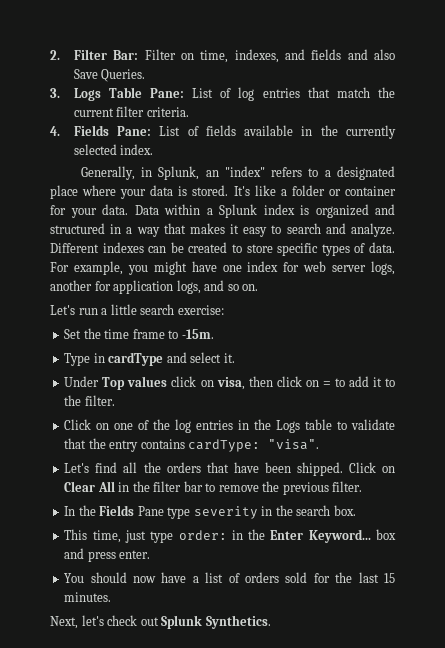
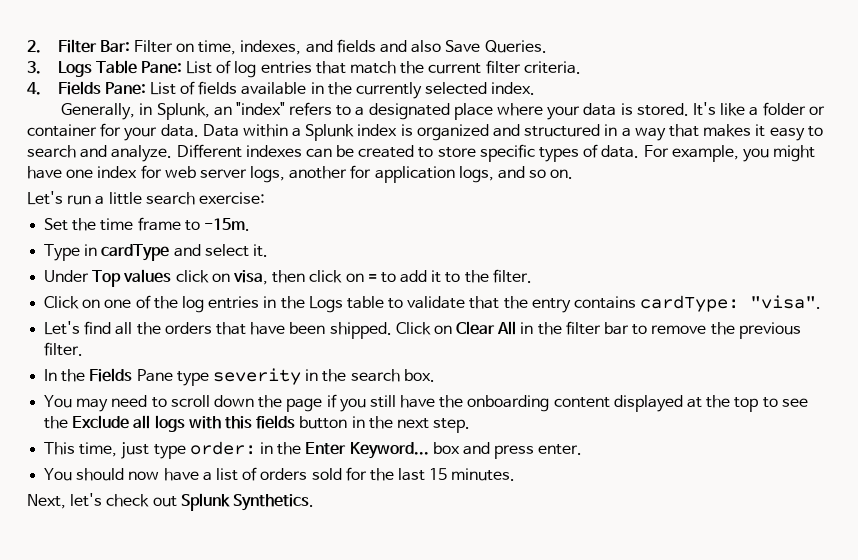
+ You may need to scroll down the page if you still have the onboarding content displayed at the top to see the Exclude all logs with this fields button in the next step.

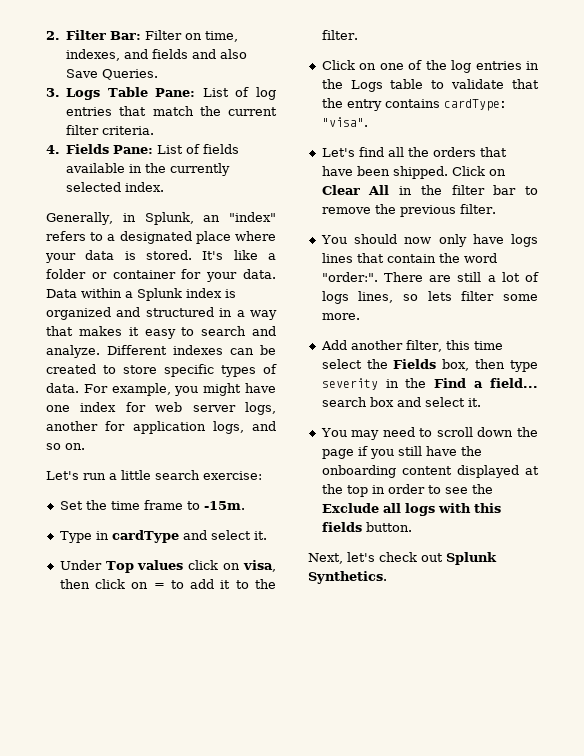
- In the Fields Pane type severity in the search box.
+ You should now only have logs lines that contain the word "order:". There are still a lot of logs lines, so lets filter some more.
+ Add another filter, this time select the Fields box, then type severity in the Find a field... search box and select it.
- You may need to scroll down the page if you still have the onboarding content displayed at the top to see the Exclude all logs with this fields button in the next step.
- This time, just type order: in the Enter Keyword... box and press enter.
- You should now have a list of orders sold for the last 15 minutes.
+ You may need to scroll down the page if you still have the onboarding content displayed at the top in order to see the Exclude all logs with this fields button.

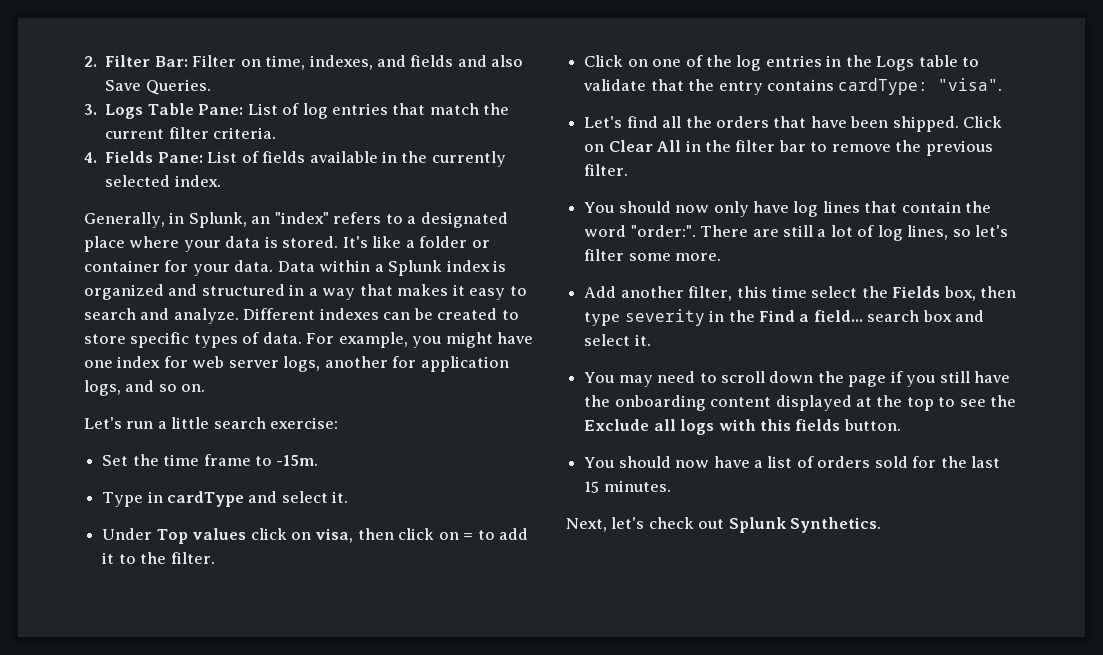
- You should now only have logs lines that contain the word "order:".
+ You should now only have log lines that contain the word "order:".
- There are still a lot of logs lines, so lets filter some more.
+ There are still a lot of log lines, so let's filter some more.
- You may need to scroll down the page if you still have the onboarding content displayed at the top in order to see the Exclude all logs with this fields button.
+ You may need to scroll down the page if you still have the onboarding content displayed at the top to see the Exclude all logs with this fields button.
+ You should now have a list of orders sold for the last 15 minutes.

